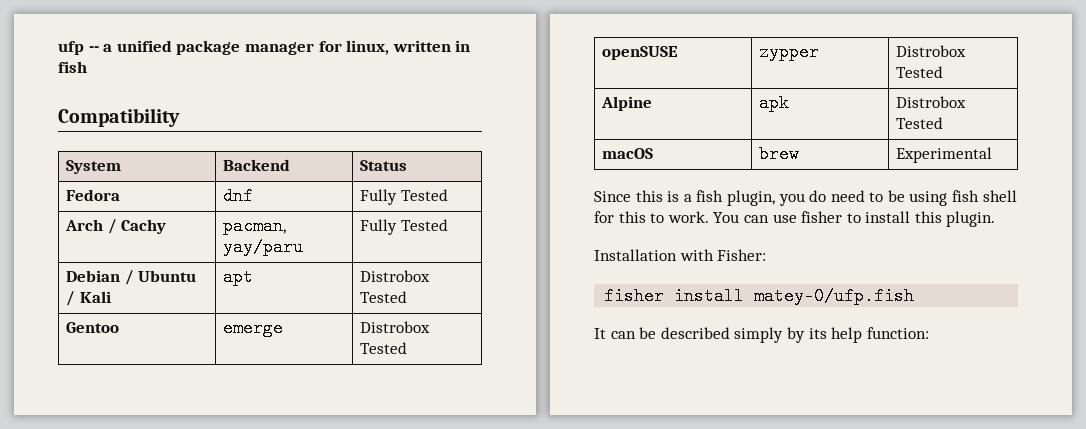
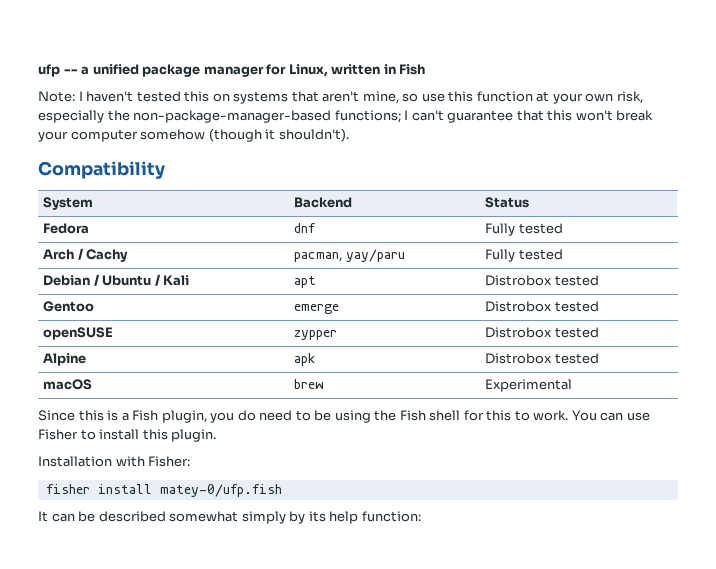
- ufp -- a unified package manager for linux, written in fish
+ ufp -- a unified package manager for Linux, written in Fish
+ Note: I haven't tested this on systems that aren't mine, so use this function at your own risk, especially the non-package-manager-based functions; I can't guarantee that this won't break your computer somehow (though it shouldn't).
- Fedora | dnf | Fully Tested
+ Fedora | dnf | Fully tested
- Arch / Cachy | pacman, yay/paru | Fully Tested
+ Arch / Cachy | pacman, yay/paru | Fully tested
- Debian / Ubuntu / Kali | apt | Distrobox Tested
+ Debian / Ubuntu / Kali | apt | Distrobox tested
- Gentoo | emerge | Distrobox Tested
+ Gentoo | emerge | Distrobox tested
- openSUSE | zypper | Distrobox Tested
+ openSUSE | zypper | Distrobox tested
- Alpine | apk | Distrobox Tested
+ Alpine | apk | Distrobox tested
- Since this is a fish plugin, you do need to be using fish shell for this to work.
+ Since this is a Fish plugin, you do need to be using the Fish shell for this to work.
- You can use fisher to install this plugin.
+ You can use Fisher to install this plugin.
- It can be described simply by its help function:
+ It can be described somewhat simply by its help function:

